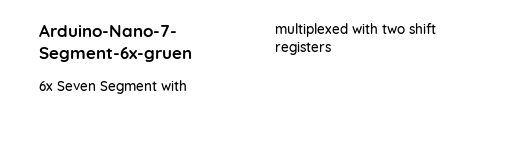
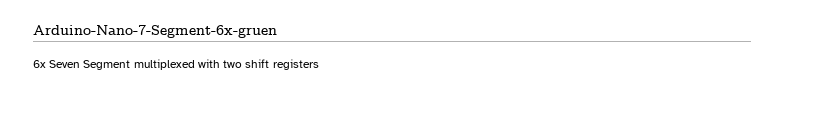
- 6x Seven Segment with multiplexed with two shift registers
+ 6x Seven Segment multiplexed with two shift registers

